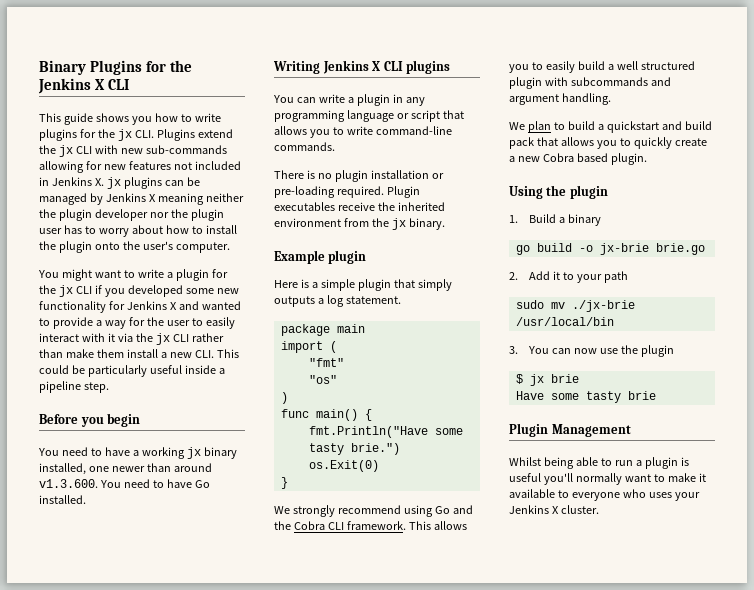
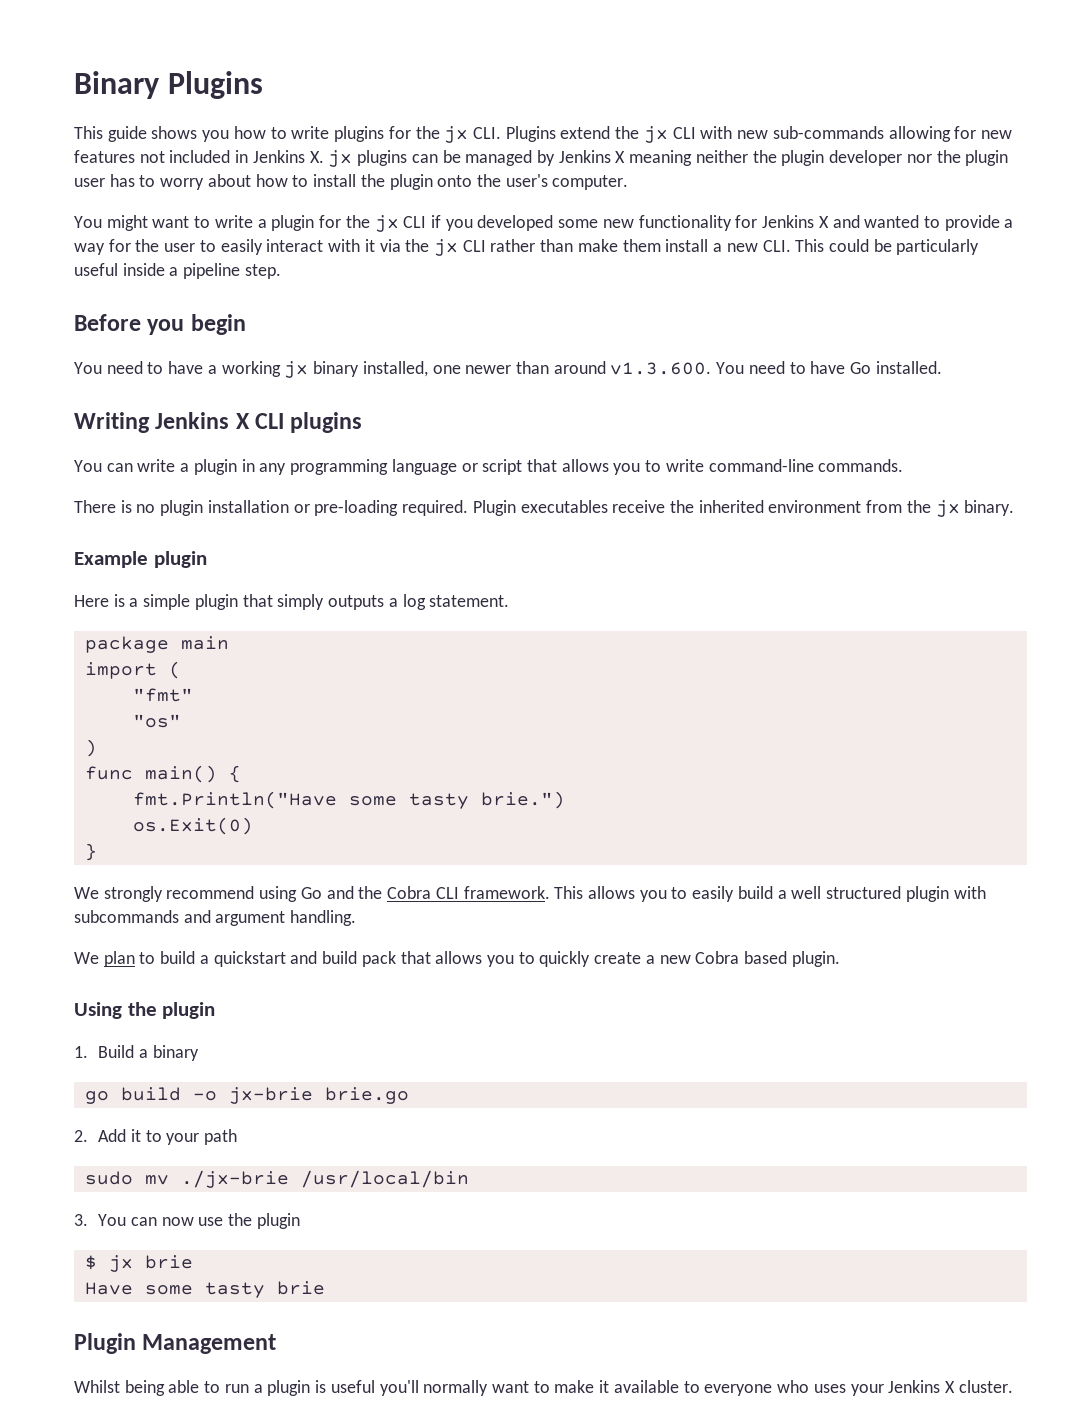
- Binary Plugins for the Jenkins X CLI
+ Binary Plugins

